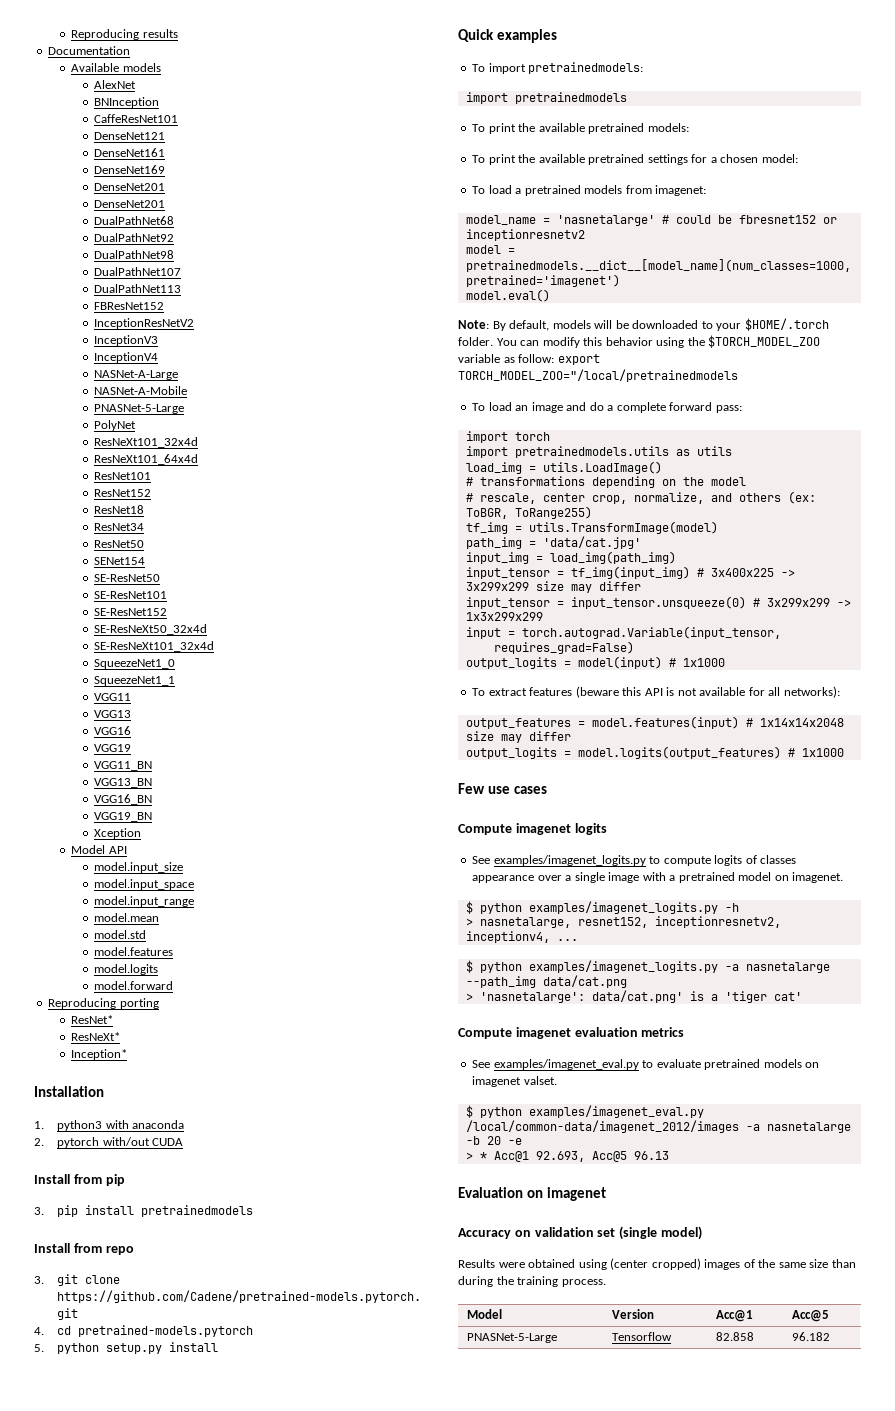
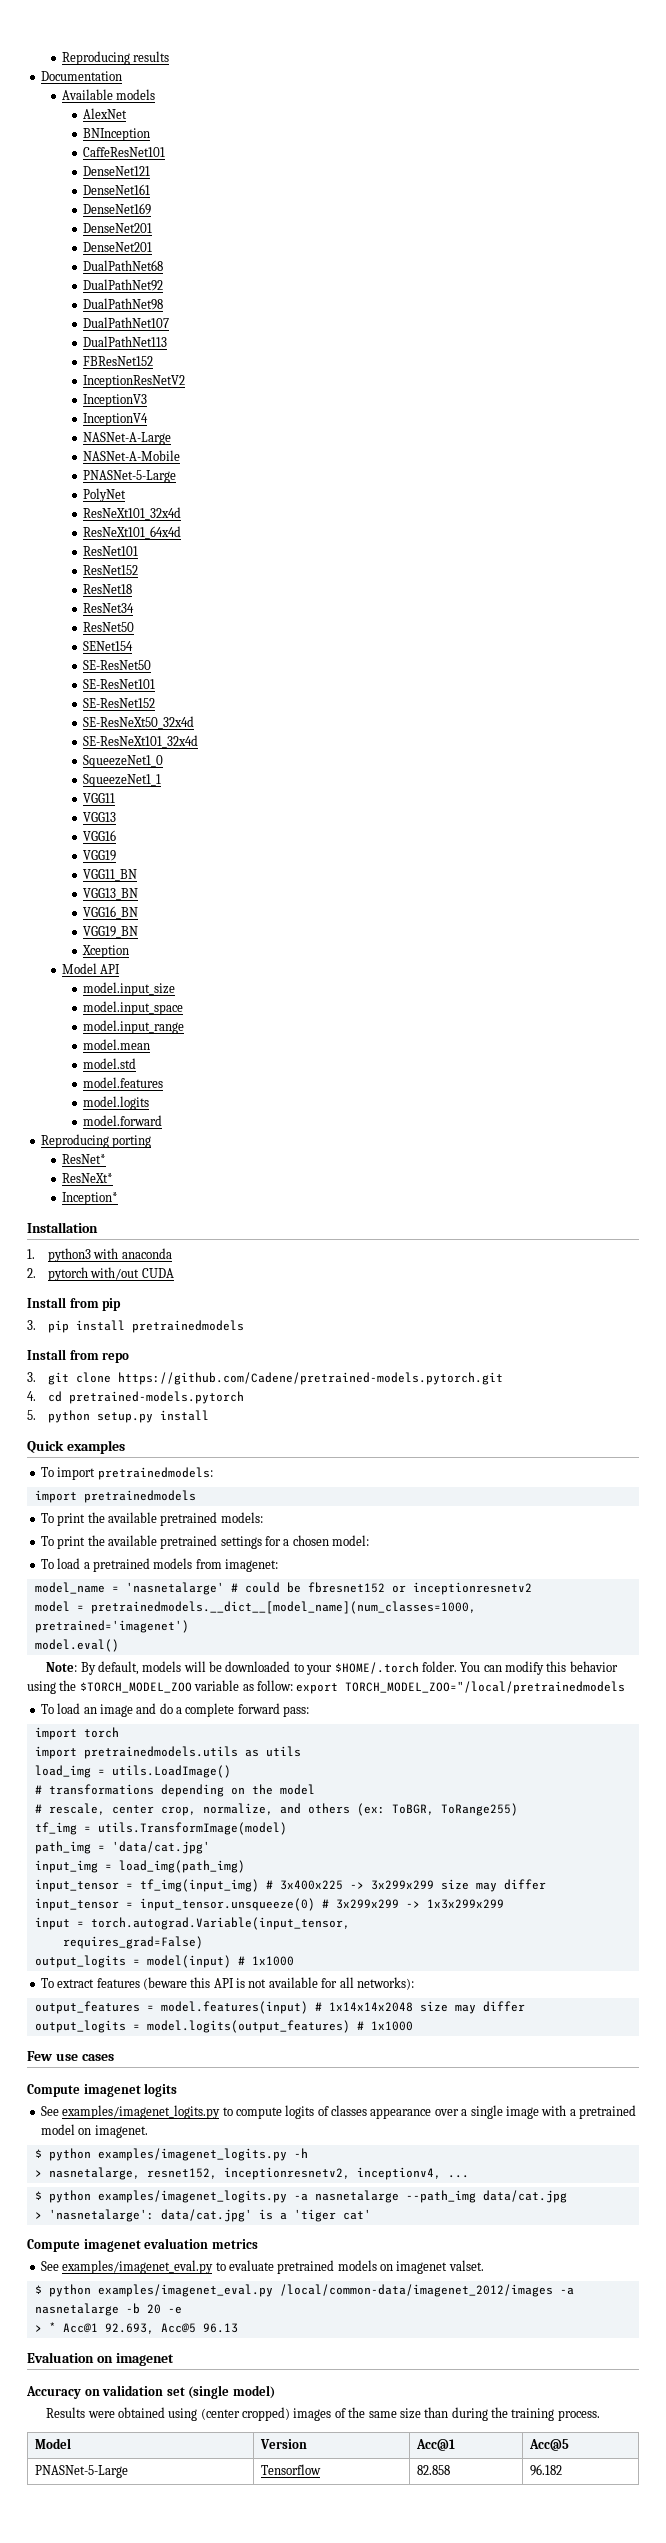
- $ python examples/imagenet_logits.py -a nasnetalarge --path_img data/cat.png
+ $ python examples/imagenet_logits.py -a nasnetalarge --path_img data/cat.jpg
- > 'nasnetalarge': data/cat.png' is a 'tiger cat'
+ > 'nasnetalarge': data/cat.jpg' is a 'tiger cat'

